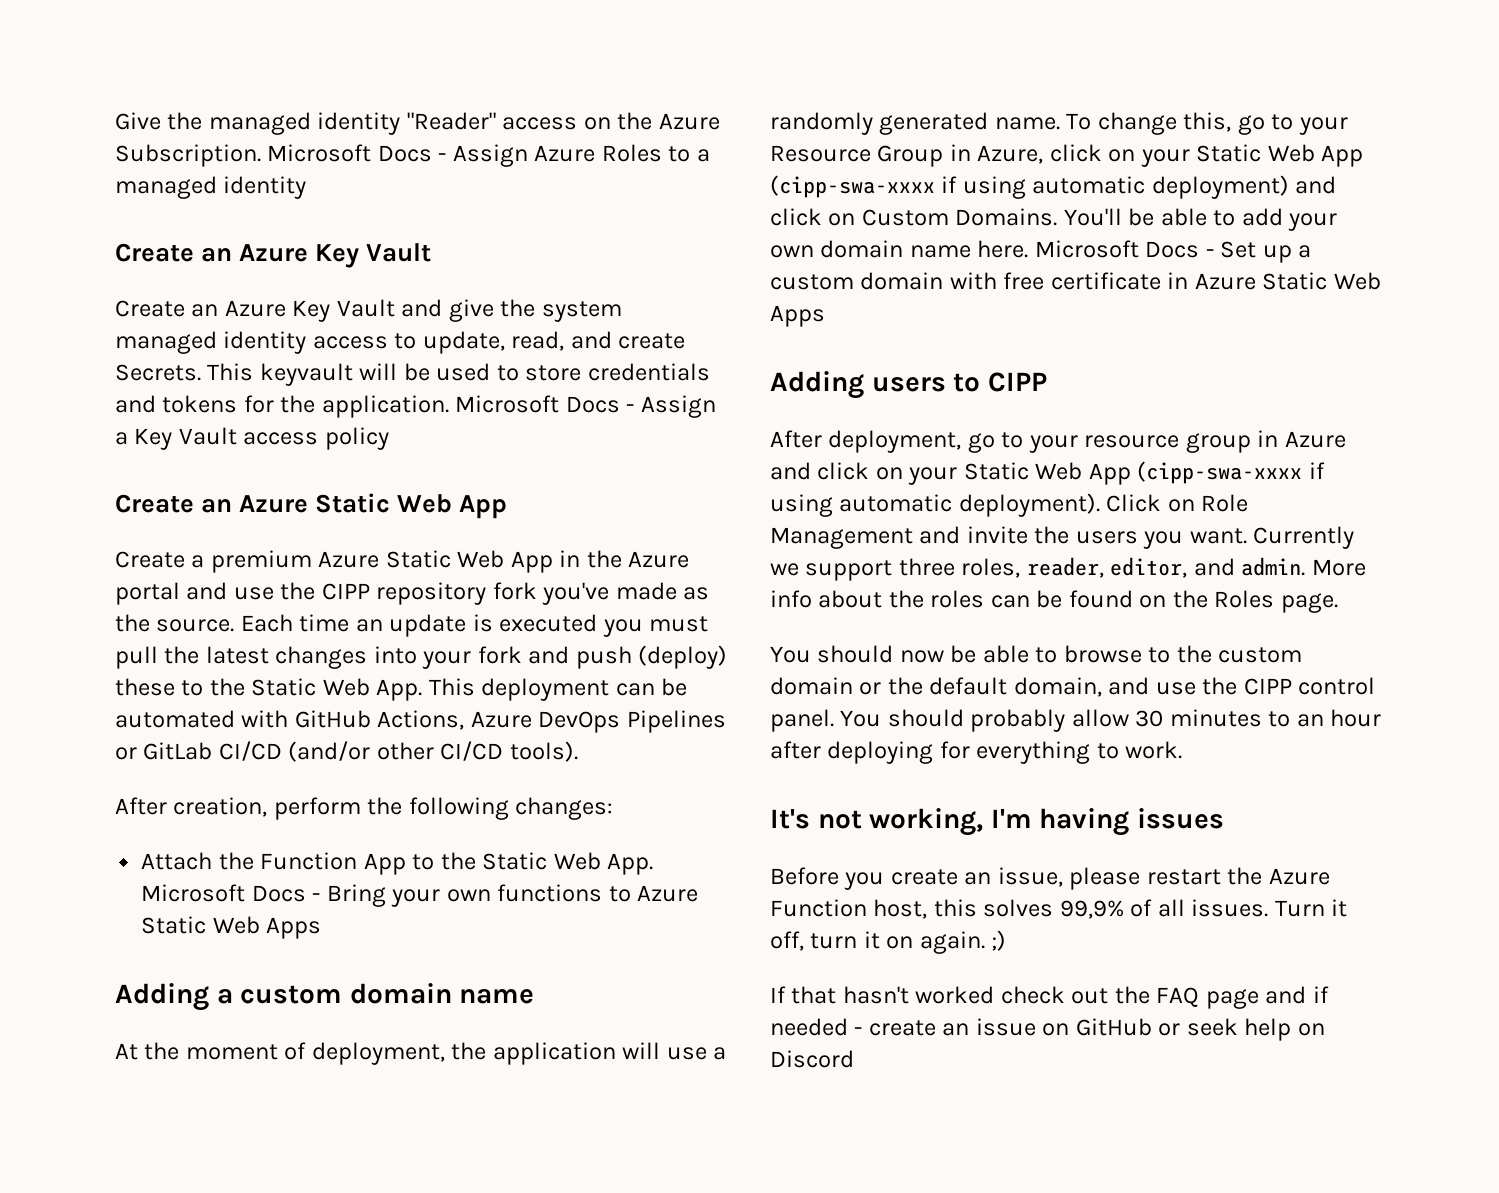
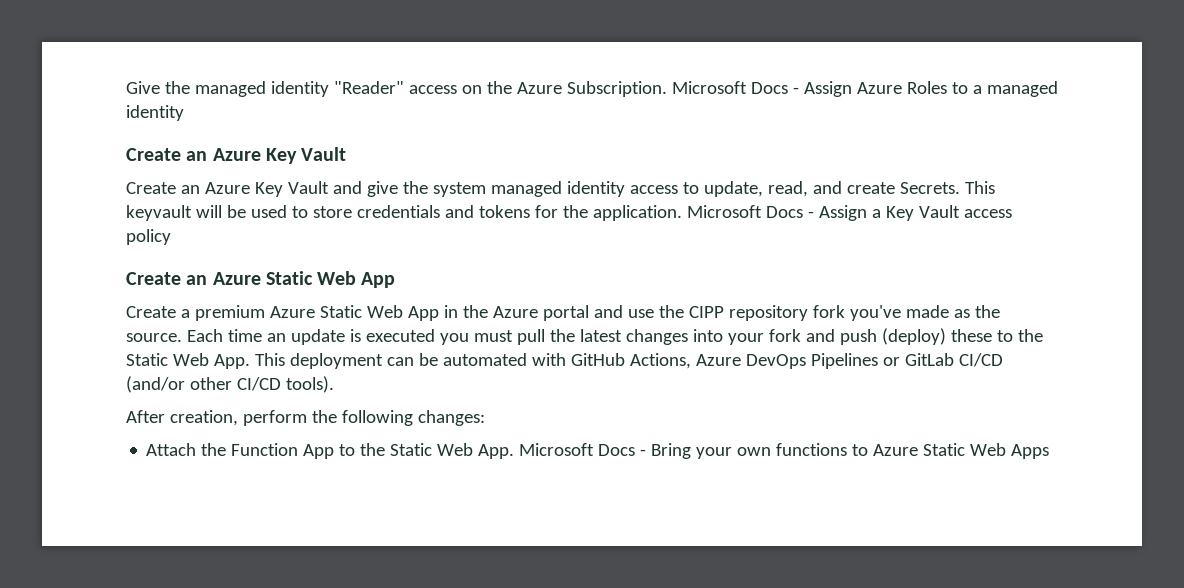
- Adding a custom domain name
- At the moment of deployment, the application will use a randomly generated name. To change this, go to your Resource Group in Azure, click on your Static Web App (cipp-swa-xxxx if using automatic deployment) and click on Custom Domains. You'll be able to add your own domain name here. Microsoft Docs - Set up a custom domain with free certificate in Azure Static Web Apps
- Adding users to CIPP
- After deployment, go to your resource group in Azure and click on your Static Web App (cipp-swa-xxxx if using automatic deployment). Click on Role Management and invite the users you want. Currently we support three roles, reader, editor, and admin. More info about the roles can be found on the Roles page.
- You should now be able to browse to the custom domain or the default domain, and use the CIPP control panel. You should probably allow 30 minutes to an hour after deploying for everything to work.
- It's not working, I'm having issues
- Before you create an issue, please restart the Azure Function host, this solves 99,9% of all issues. Turn it off, turn it on again. ;)
- If that hasn't worked check out the FAQ page and if needed - create an issue on GitHub or seek help on Discord

